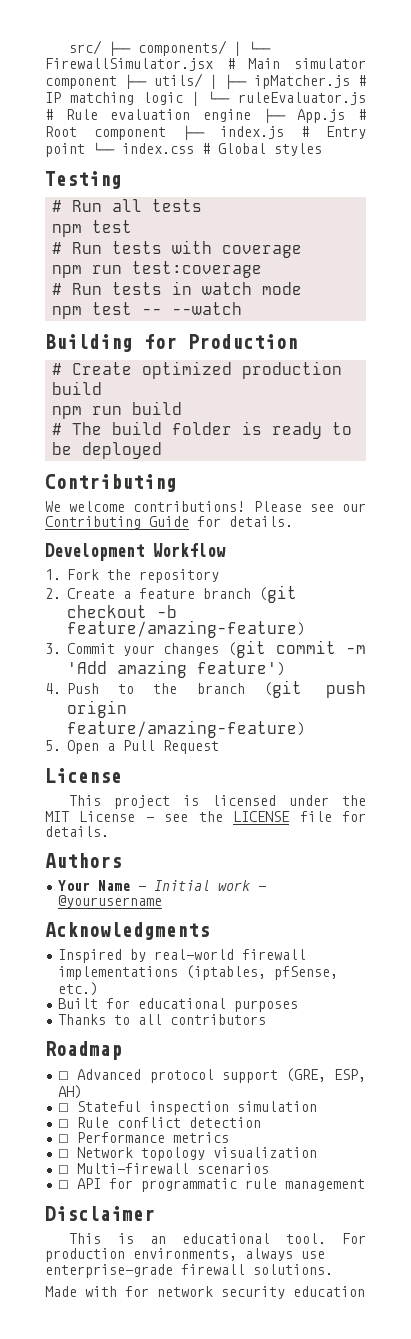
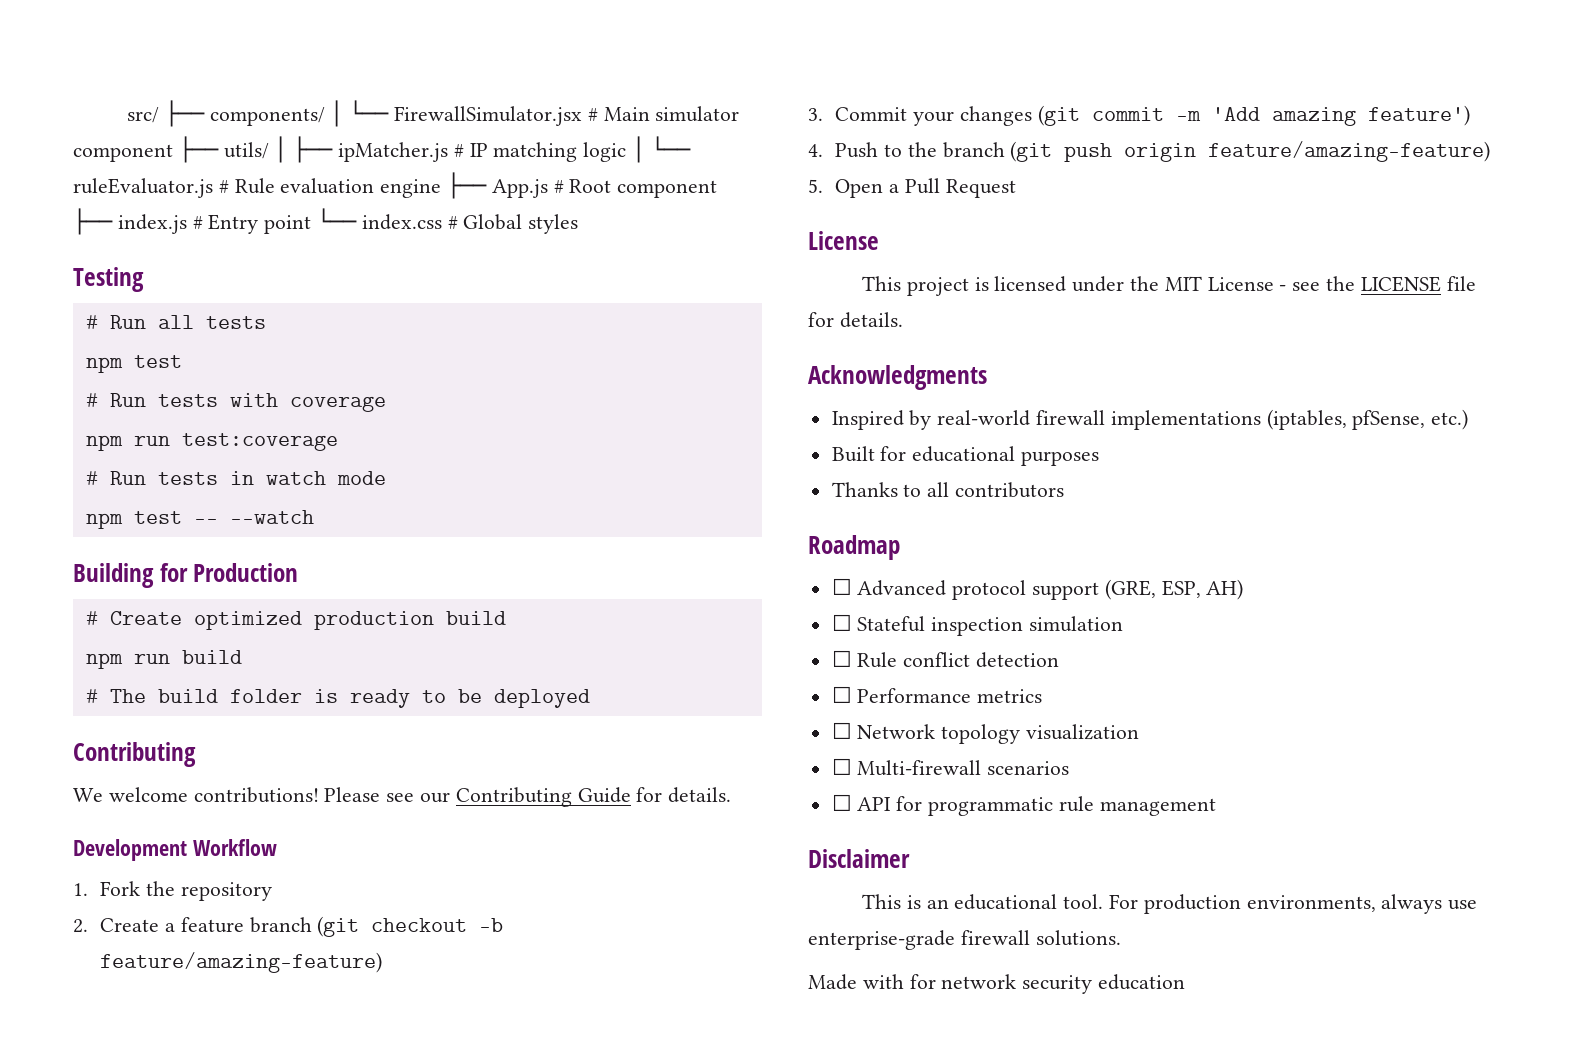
- Authors
- Your Name - Initial work - @yourusername

